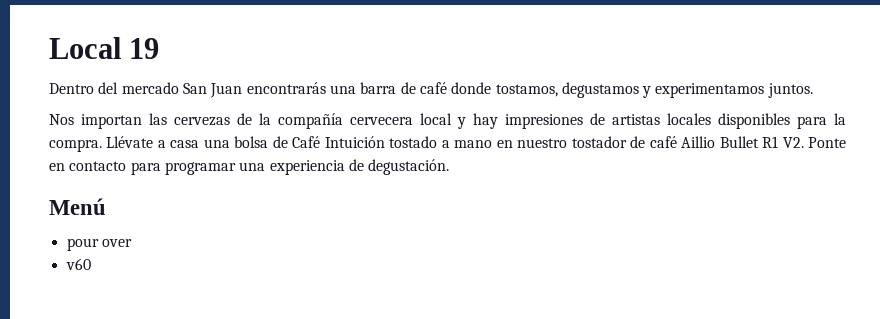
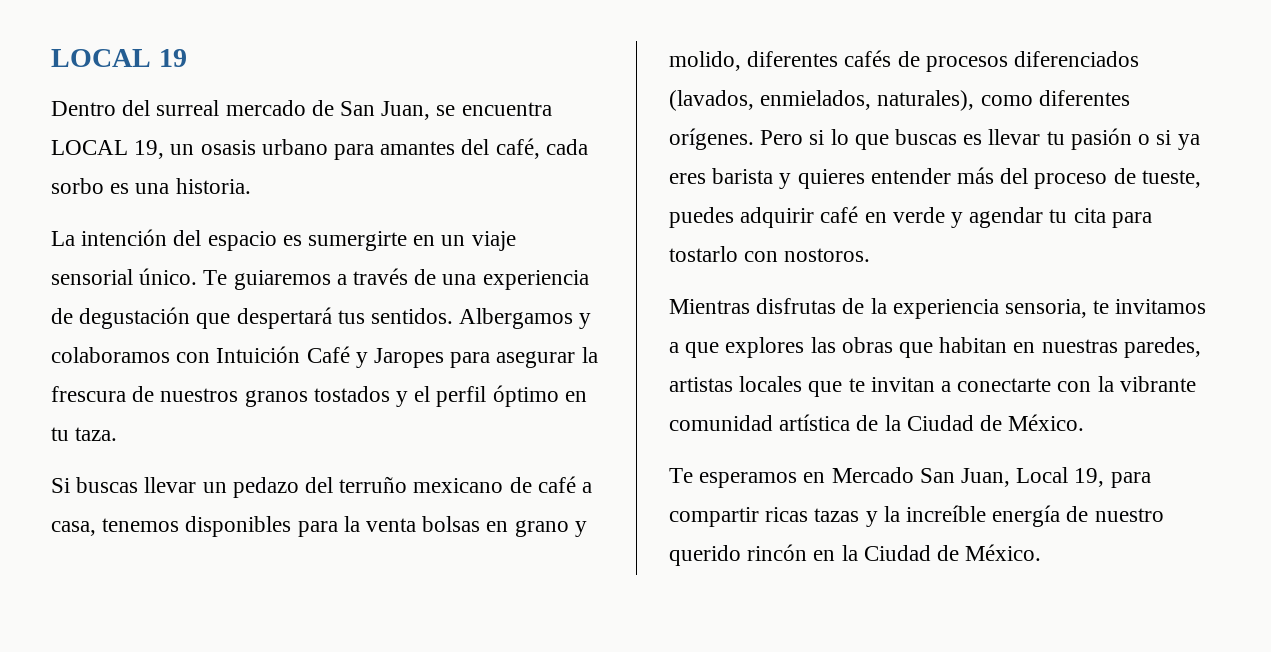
- Local 19
+ LOCAL 19
- Dentro del mercado San Juan encontrarás una barra de café donde tostamos, degustamos y experimentamos juntos.
- Nos importan las cervezas de la compañía cervecera local y hay impresiones de artistas locales disponibles para la compra. Llévate a casa una bolsa de Café Intuición tostado a mano en nuestro tostador de café Aillio Bullet R1 V2. Ponte en contacto para programar una experiencia de degustación.
- Menú
- pour over
- v60
+ Dentro del surreal mercado de San Juan, se encuentra LOCAL 19, un osasis urbano para amantes del café, cada sorbo es una historia.
+ La intención del espacio es sumergirte en un viaje sensorial único. Te guiaremos a través de una experiencia de degustación que despertará tus sentidos. Albergamos y colaboramos con Intuición Café y Jaropes para asegurar la frescura de nuestros granos tostados y el perfil óptimo en tu taza.
+ Si buscas llevar un pedazo del terruño mexicano de café a casa, tenemos disponibles para la venta bolsas en grano y molido, diferentes cafés de procesos diferenciados (lavados, enmielados, naturales), como diferentes orígenes. Pero si lo que buscas es llevar tu pasión o si ya eres barista y quieres entender más del proceso de tueste, puedes adquirir café en verde y agendar tu cita para tostarlo con nostoros.
+ Mientras disfrutas de la experiencia sensoria, te invitamos a que explores las obras que habitan en nuestras paredes, artistas locales que te invitan a conectarte con la vibrante comunidad artística de la Ciudad de México.
+ Te esperamos en Mercado San Juan, Local 19, para compartir ricas tazas y la increíble energía de nuestro querido rincón en la Ciudad de México.

